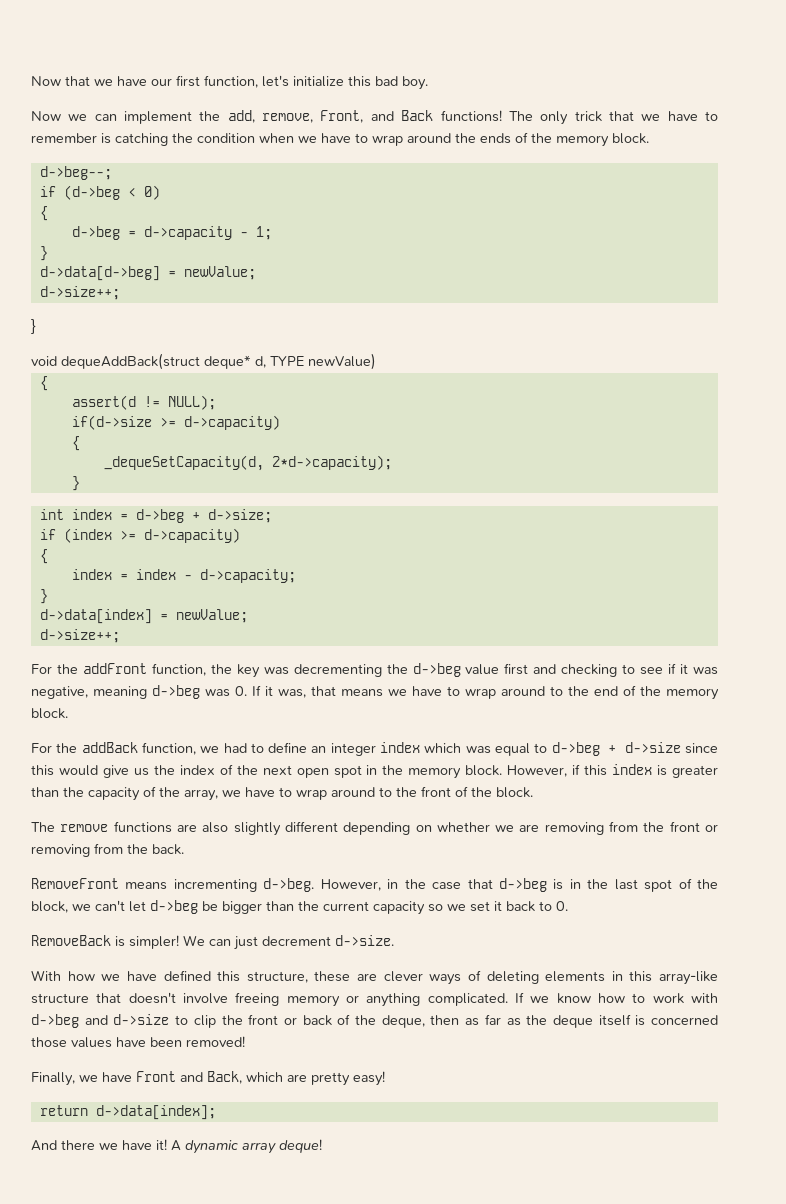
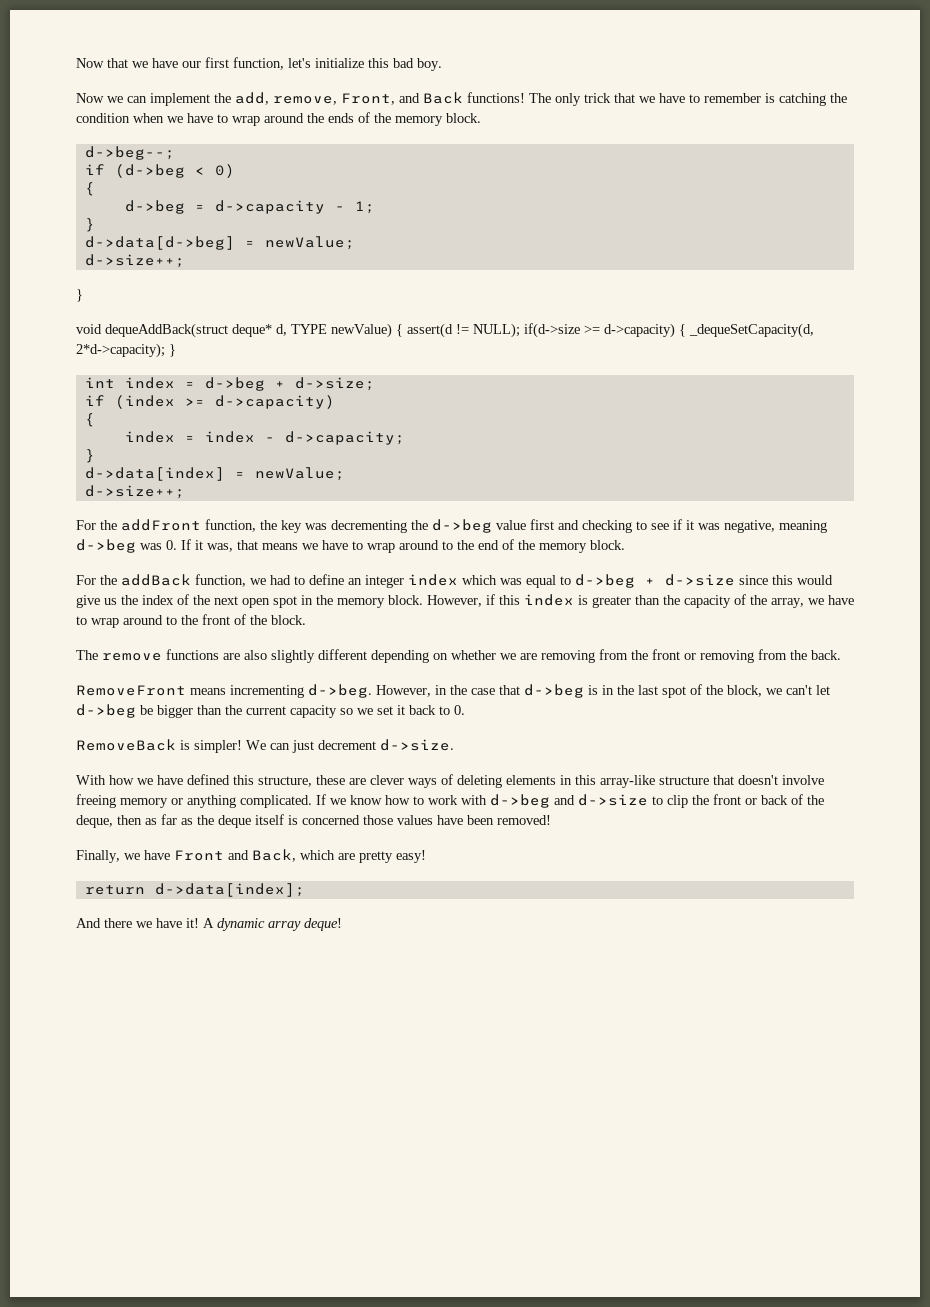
- void dequeAddBack(struct deque* d, TYPE newValue)
- {
- assert(d != NULL);
- if(d->size >= d->capacity)
- {
- _dequeSetCapacity(d, 2*d->capacity);
- }
+ void dequeAddBack(struct deque* d, TYPE newValue) { assert(d != NULL); if(d->size >= d->capacity) { _dequeSetCapacity(d, 2*d->capacity); }

